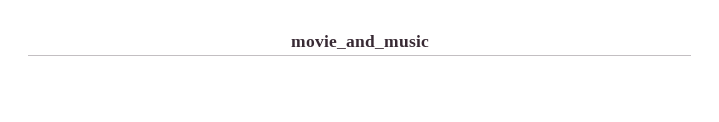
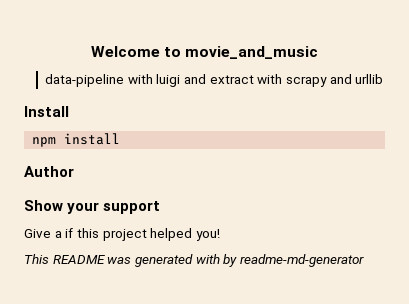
- movie_and_music
+ Welcome to movie_and_music
+ data-pipeline with luigi and extract with scrapy and urllib
+ Install
+ npm install
+ Author
+ Show your support
+ Give a if this project helped you!
+ This README was generated with by readme-md-generator

